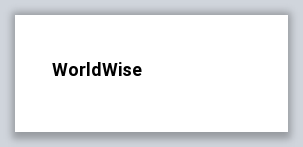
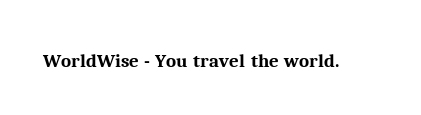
- WorldWise
+ WorldWise - You travel the world.

